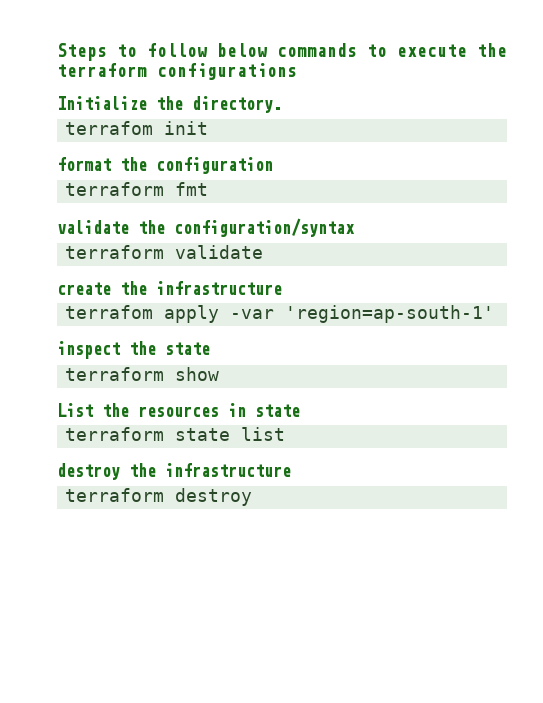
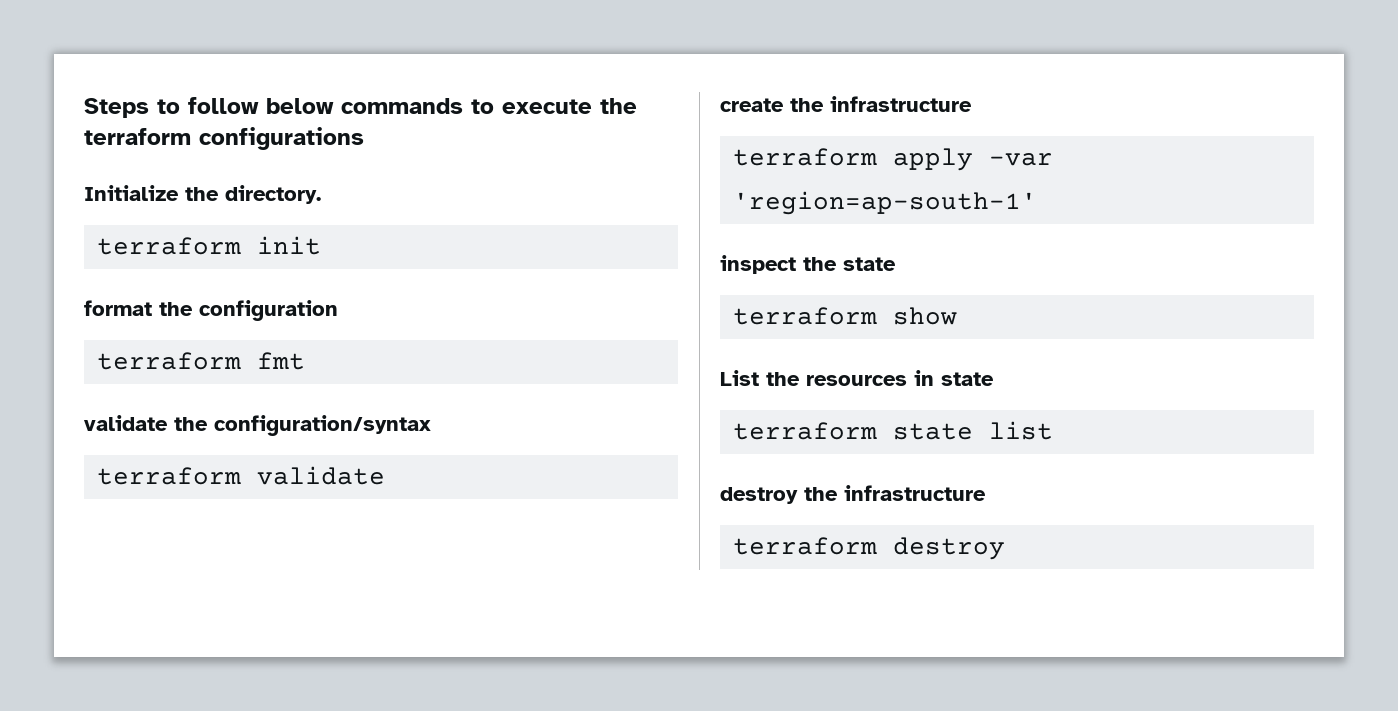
- terrafom init
+ terraform init
- terrafom apply -var 'region=ap-south-1'
+ terraform apply -var 'region=ap-south-1'

